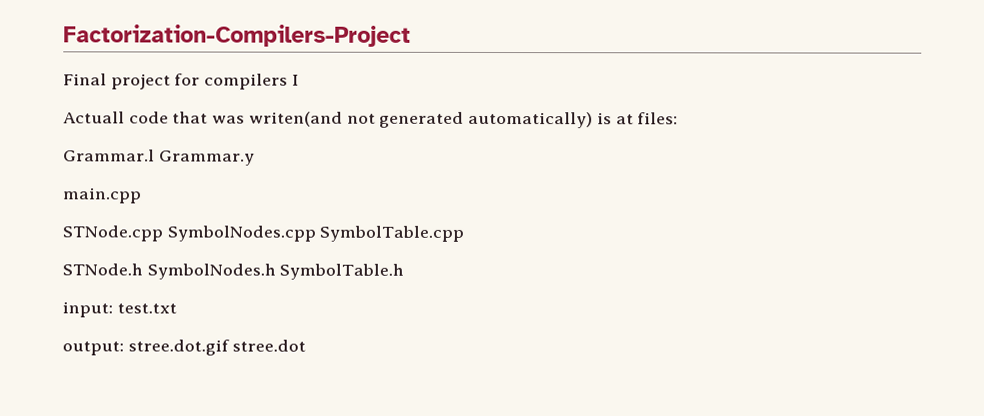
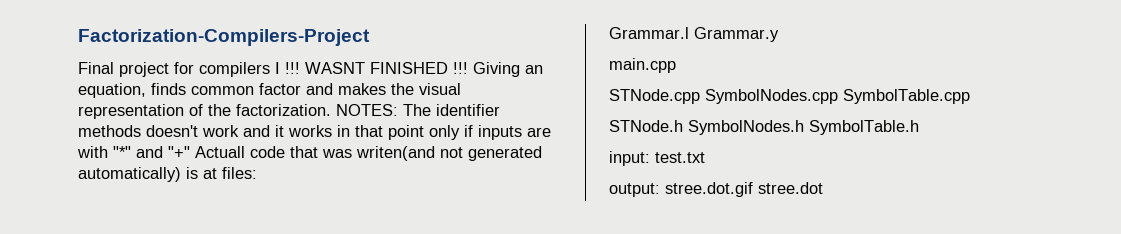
- Final project for compilers I
- Actuall code that was writen(and not generated automatically) is at files:
+ Final project for compilers I !!! WASNT FINISHED !!! Giving an equation, finds common factor and makes the visual representation of the factorization. NOTES: The identifier methods doesn't work and it works in that point only if inputs are with "*" and "+" Actuall code that was writen(and not generated automatically) is at files:

